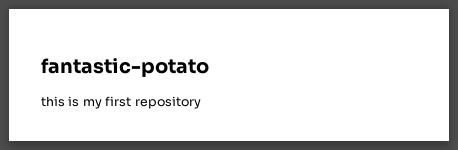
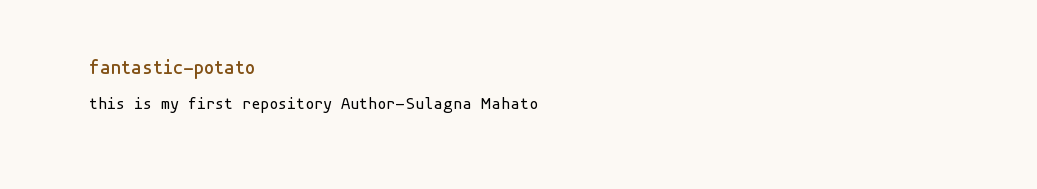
- this is my first repository
+ this is my first repository Author-Sulagna Mahato

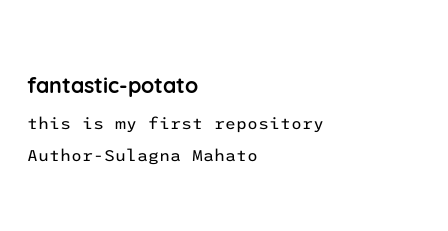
- this is my first repository Author-Sulagna Mahato
+ this is my first repository
+ Author-Sulagna Mahato

